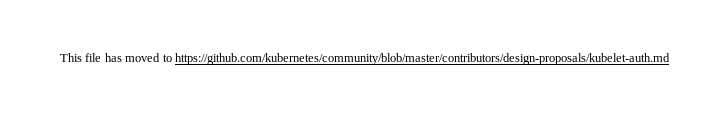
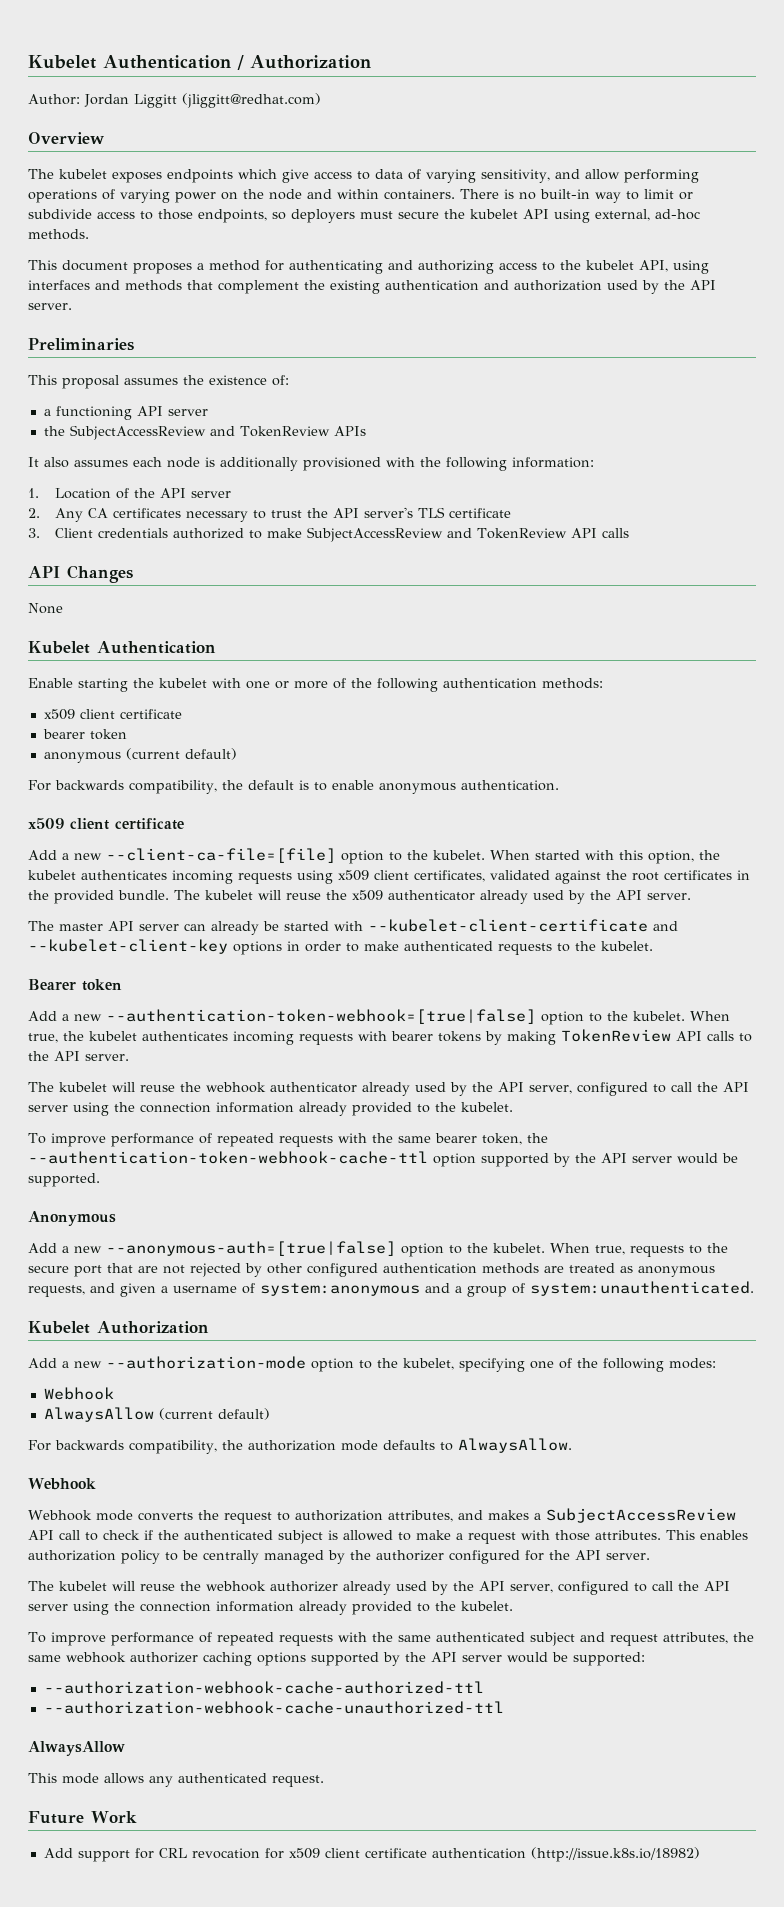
- This file has moved to https://github.com/kubernetes/community/blob/master/contributors/design-proposals/kubelet-auth.md
+ Kubelet Authentication / Authorization
+ Author: Jordan Liggitt (jliggitt@redhat.com)
+ Overview
+ The kubelet exposes endpoints which give access to data of varying sensitivity, and allow performing operations of varying power on the node and within containers. There is no built-in way to limit or subdivide access to those endpoints, so deployers must secure the kubelet API using external, ad-hoc methods.
+ This document proposes a method for authenticating and authorizing access to the kubelet API, using interfaces and methods that complement the existing authentication and authorization used by the API server.
+ Preliminaries
+ This proposal assumes the existence of:
+ a functioning API server
+ the SubjectAccessReview and TokenReview APIs
+ It also assumes each node is additionally provisioned with the following information:
+ 1. Location of the API server
+ 2. Any CA certificates necessary to trust the API server's TLS certificate
+ 3. Client credentials authorized to make SubjectAccessReview and TokenReview API calls
+ API Changes
+ None
+ Kubelet Authentication
+ Enable starting the kubelet with one or more of the following authentication methods:
+ x509 client certificate
+ bearer token
+ anonymous (current default)
+ For backwards compatibility, the default is to enable anonymous authentication.
+ x509 client certificate
+ Add a new --client-ca-file=[file] option to the kubelet. When started with this option, the kubelet authenticates incoming requests using x509 client certificates, validated against the root certificates in the provided bundle. The kubelet will reuse the x509 authenticator already used by the API server.
+ The master API server can already be started with --kubelet-client-certificate and --kubelet-client-key options in order to make authenticated requests to the kubelet.
+ Bearer token
+ Add a new --authentication-token-webhook=[true|false] option to the kubelet. When true, the kubelet authenticates incoming requests with bearer tokens by making TokenReview API calls to the API server.
+ The kubelet will reuse the webhook authenticator already used by the API server, configured to call the API server using the connection information already provided to the kubelet.
+ To improve performance of repeated requests with the same bearer token, the --authentication-token-webhook-cache-ttl option supported by the API server would be supported.
+ Anonymous
+ Add a new --anonymous-auth=[true|false] option to the kubelet. When true, requests to the secure port that are not rejected by other configured authentication methods are treated as anonymous requests, and given a username of system:anonymous and a group of system:unauthenticated.
+ Kubelet Authorization
+ Add a new --authorization-mode option to the kubelet, specifying one of the following modes:
+ Webhook
+ AlwaysAllow (current default)
+ For backwards compatibility, the authorization mode defaults to AlwaysAllow.
+ Webhook
+ Webhook mode converts the request to authorization attributes, and makes a SubjectAccessReview API call to check if the authenticated subject is allowed to make a request with those attributes. This enables authorization policy to be centrally managed by the authorizer configured for the API server.
+ The kubelet will reuse the webhook authorizer already used by the API server, configured to call the API server using the connection information already provided to the kubelet.
+ To improve performance of repeated requests with the same authenticated subject and request attributes, the same webhook authorizer caching options supported by the API server would be supported:
+ --authorization-webhook-cache-authorized-ttl
+ --authorization-webhook-cache-unauthorized-ttl
+ AlwaysAllow
+ This mode allows any authenticated request.
+ Future Work
+ Add support for CRL revocation for x509 client certificate authentication (http://issue.k8s.io/18982)

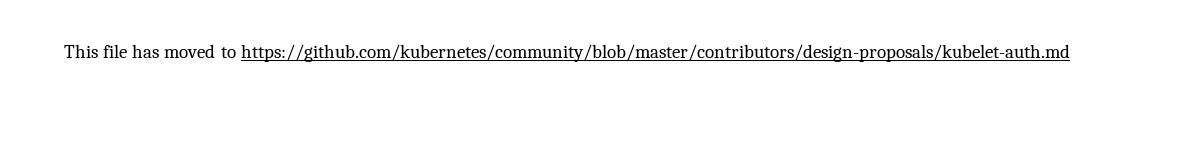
- Kubelet Authentication / Authorization
- Author: Jordan Liggitt (jliggitt@redhat.com)
- Overview
- The kubelet exposes endpoints which give access to data of varying sensitivity, and allow performing operations of varying power on the node and within containers. There is no built-in way to limit or subdivide access to those endpoints, so deployers must secure the kubelet API using external, ad-hoc methods.
- This document proposes a method for authenticating and authorizing access to the kubelet API, using interfaces and methods that complement the existing authentication and authorization used by the API server.
- Preliminaries
- This proposal assumes the existence of:
- a functioning API server
- the SubjectAccessReview and TokenReview APIs
- It also assumes each node is additionally provisioned with the following information:
- 1. Location of the API server
- 2. Any CA certificates necessary to trust the API server's TLS certificate
- 3. Client credentials authorized to make SubjectAccessReview and TokenReview API calls
- API Changes
- None
- Kubelet Authentication
- Enable starting the kubelet with one or more of the following authentication methods:
- x509 client certificate
- bearer token
- anonymous (current default)
- For backwards compatibility, the default is to enable anonymous authentication.
- x509 client certificate
- Add a new --client-ca-file=[file] option to the kubelet. When started with this option, the kubelet authenticates incoming requests using x509 client certificates, validated against the root certificates in the provided bundle. The kubelet will reuse the x509 authenticator already used by the API server.
- The master API server can already be started with --kubelet-client-certificate and --kubelet-client-key options in order to make authenticated requests to the kubelet.
- Bearer token
- Add a new --authentication-token-webhook=[true|false] option to the kubelet. When true, the kubelet authenticates incoming requests with bearer tokens by making TokenReview API calls to the API server.
- The kubelet will reuse the webhook authenticator already used by the API server, configured to call the API server using the connection information already provided to the kubelet.
- To improve performance of repeated requests with the same bearer token, the --authentication-token-webhook-cache-ttl option supported by the API server would be supported.
- Anonymous
- Add a new --anonymous-auth=[true|false] option to the kubelet. When true, requests to the secure port that are not rejected by other configured authentication methods are treated as anonymous requests, and given a username of system:anonymous and a group of system:unauthenticated.
- Kubelet Authorization
- Add a new --authorization-mode option to the kubelet, specifying one of the following modes:
- Webhook
- AlwaysAllow (current default)
- For backwards compatibility, the authorization mode defaults to AlwaysAllow.
- Webhook
- Webhook mode converts the request to authorization attributes, and makes a SubjectAccessReview API call to check if the authenticated subject is allowed to make a request with those attributes. This enables authorization policy to be centrally managed by the authorizer configured for the API server.
- The kubelet will reuse the webhook authorizer already used by the API server, configured to call the API server using the connection information already provided to the kubelet.
- To improve performance of repeated requests with the same authenticated subject and request attributes, the same webhook authorizer caching options supported by the API server would be supported:
- --authorization-webhook-cache-authorized-ttl
- --authorization-webhook-cache-unauthorized-ttl
- AlwaysAllow
- This mode allows any authenticated request.
- Future Work
- Add support for CRL revocation for x509 client certificate authentication (http://issue.k8s.io/18982)
+ This file has moved to https://github.com/kubernetes/community/blob/master/contributors/design-proposals/kubelet-auth.md

